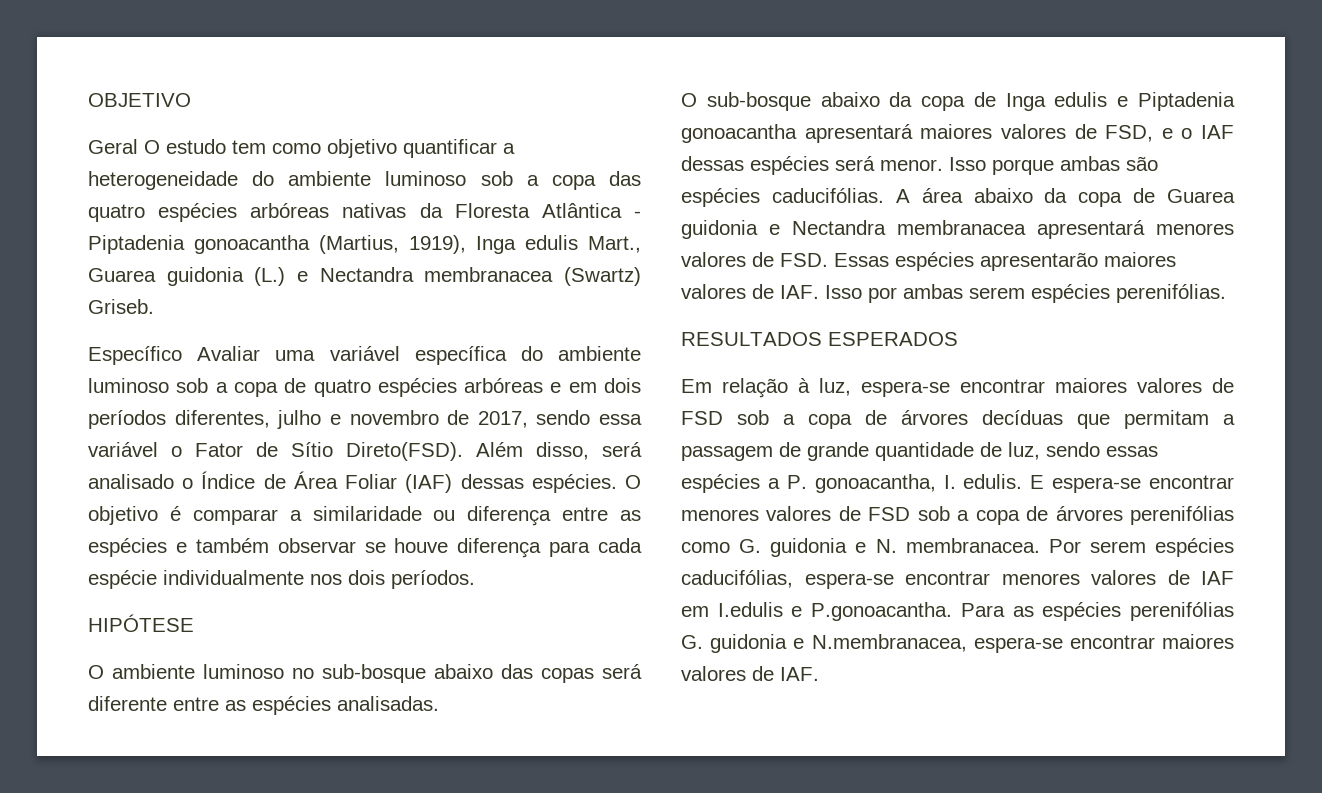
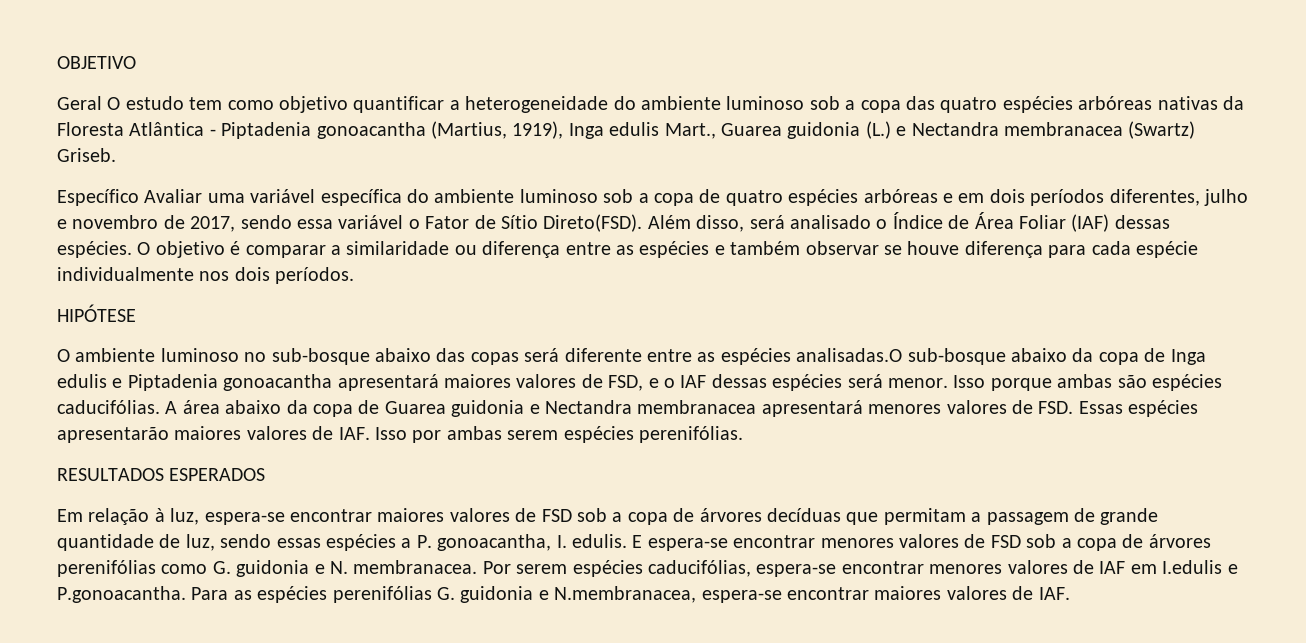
- O ambiente luminoso no sub-bosque abaixo das copas será diferente entre as espécies analisadas.
- O sub-bosque abaixo da copa de Inga edulis e Piptadenia gonoacantha apresentará maiores valores de FSD, e o IAF dessas espécies será menor.
+ O ambiente luminoso no sub-bosque abaixo das copas será diferente entre as espécies analisadas.O sub-bosque abaixo da copa de Inga edulis e Piptadenia gonoacantha apresentará maiores valores de FSD, e o IAF dessas espécies será menor.

